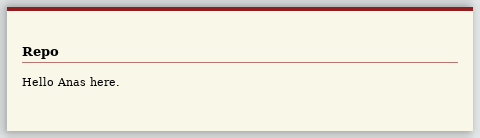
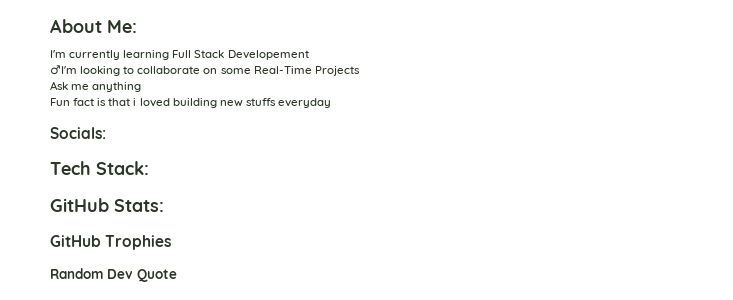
- Repo
- Hello Anas here.
+ About Me:
+ I'm currently learning Full Stack Developement
+ ♂I'm looking to collaborate on some Real-Time Projects
+ Ask me anything
+ Fun fact is that i loved building new stuffs everyday
+ Socials:
+ Tech Stack:
+ GitHub Stats:
+ GitHub Trophies
+ Random Dev Quote

